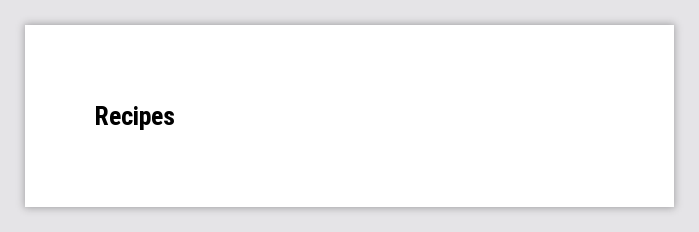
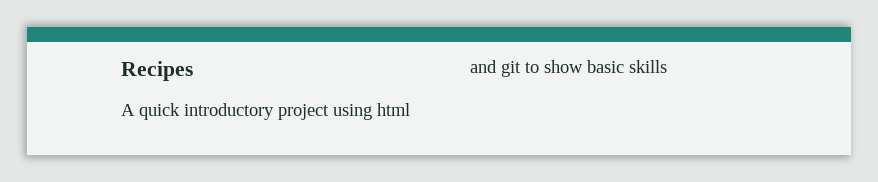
+ A quick introductory project using html and git to show basic skills

